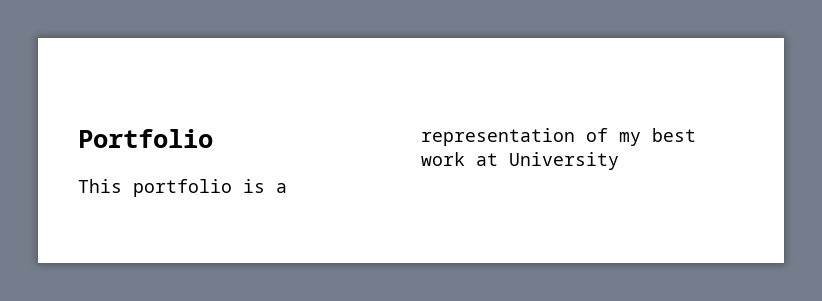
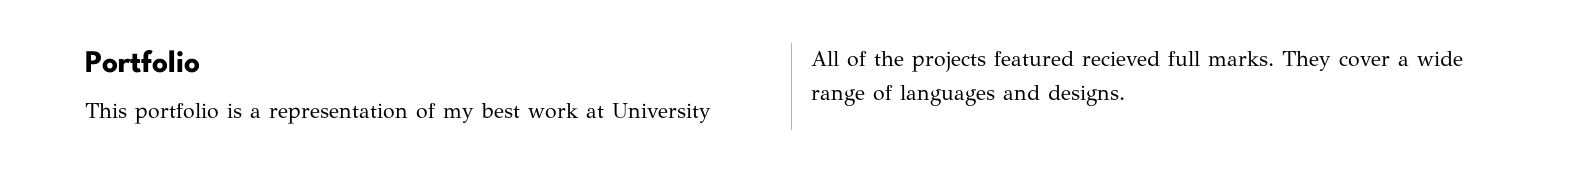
+ All of the projects featured recieved full marks. They cover a wide range of languages and designs.

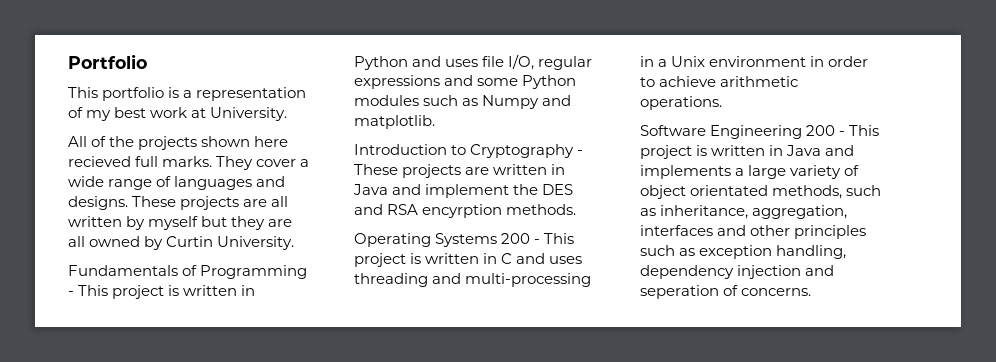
- This portfolio is a representation of my best work at University
+ This portfolio is a representation of my best work at University.
- All of the projects featured recieved full marks.
+ All of the projects shown here recieved full marks.
+ These projects are all written by myself but they are all owned by Curtin University.
+ Fundamentals of Programming - This project is written in Python and uses file I/O, regular expressions and some Python modules such as Numpy and matplotlib.
+ Introduction to Cryptography - These projects are written in Java and implement the DES and RSA encyrption methods.
+ Operating Systems 200 - This project is written in C and uses threading and multi-processing in a Unix environment in order to achieve arithmetic operations.
+ Software Engineering 200 - This project is written in Java and implements a large variety of object orientated methods, such as inheritance, aggregation, interfaces and other principles such as exception handling, dependency injection and seperation of concerns.

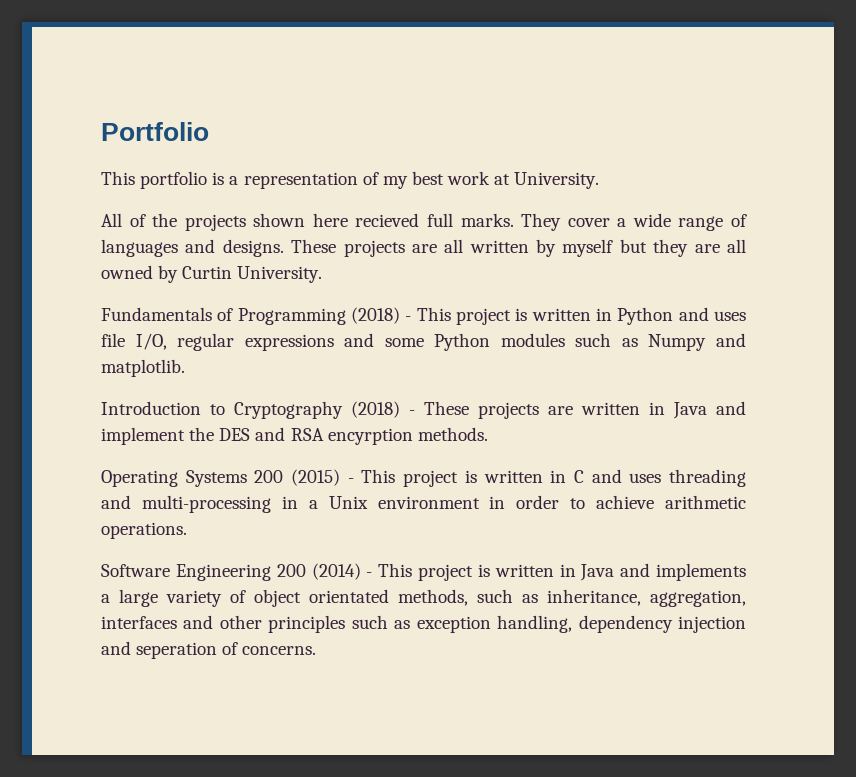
- Fundamentals of Programming - This project is written in Python and uses file I/O, regular expressions and some Python modules such as Numpy and matplotlib.
+ Fundamentals of Programming (2018) - This project is written in Python and uses file I/O, regular expressions and some Python modules such as Numpy and matplotlib.
- Introduction to Cryptography - These projects are written in Java and implement the DES and RSA encyrption methods.
+ Introduction to Cryptography (2018) - These projects are written in Java and implement the DES and RSA encyrption methods.
- Operating Systems 200 - This project is written in C and uses threading and multi-processing in a Unix environment in order to achieve arithmetic operations.
+ Operating Systems 200 (2015) - This project is written in C and uses threading and multi-processing in a Unix environment in order to achieve arithmetic operations.
- Software Engineering 200 - This project is written in Java and implements a large variety of object orientated methods, such as inheritance, aggregation, interfaces and other principles such as exception handling, dependency injection and seperation of concerns.
+ Software Engineering 200 (2014) - This project is written in Java and implements a large variety of object orientated methods, such as inheritance, aggregation, interfaces and other principles such as exception handling, dependency injection and seperation of concerns.

